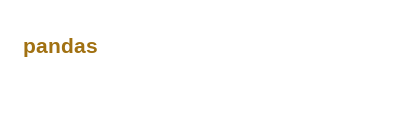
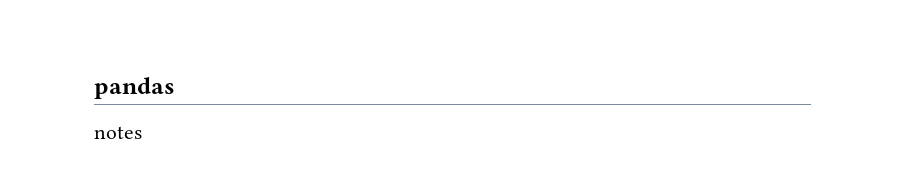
+ notes

